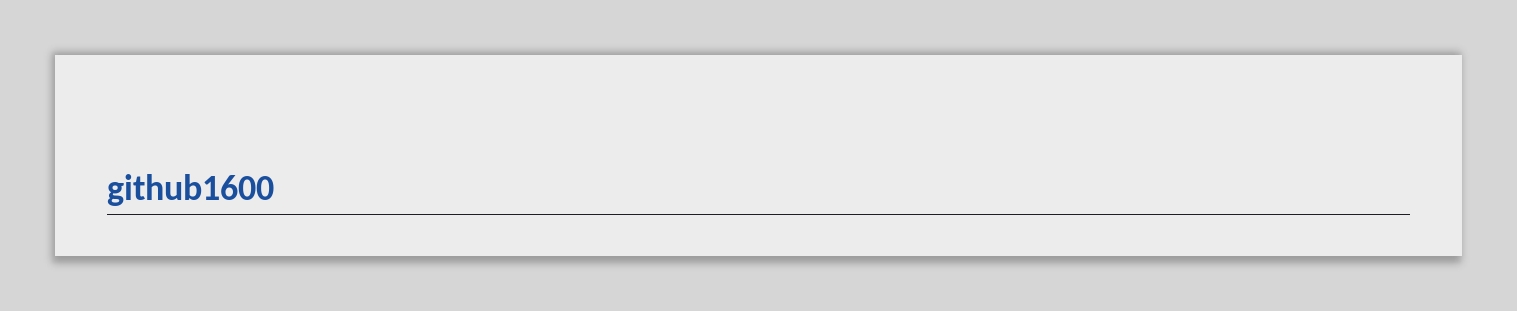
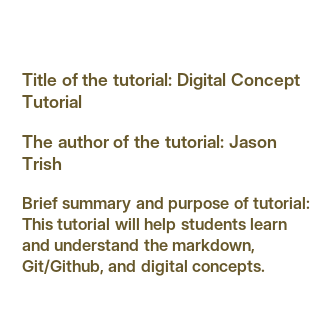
- github1600
+ Title of the tutorial: Digital Concept Tutorial
+ The author of the tutorial: Jason Trish
+ Brief summary and purpose of tutorial: This tutorial will help students learn and understand the markdown, Git/Github, and digital concepts.

